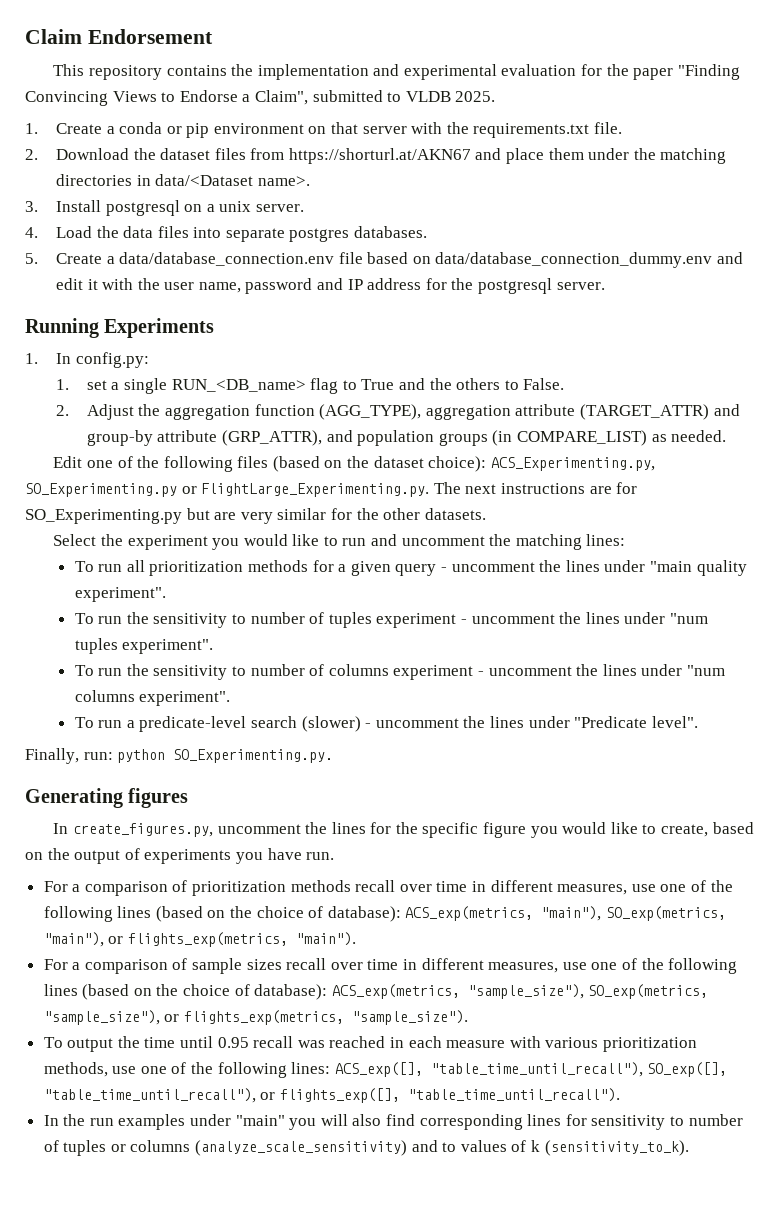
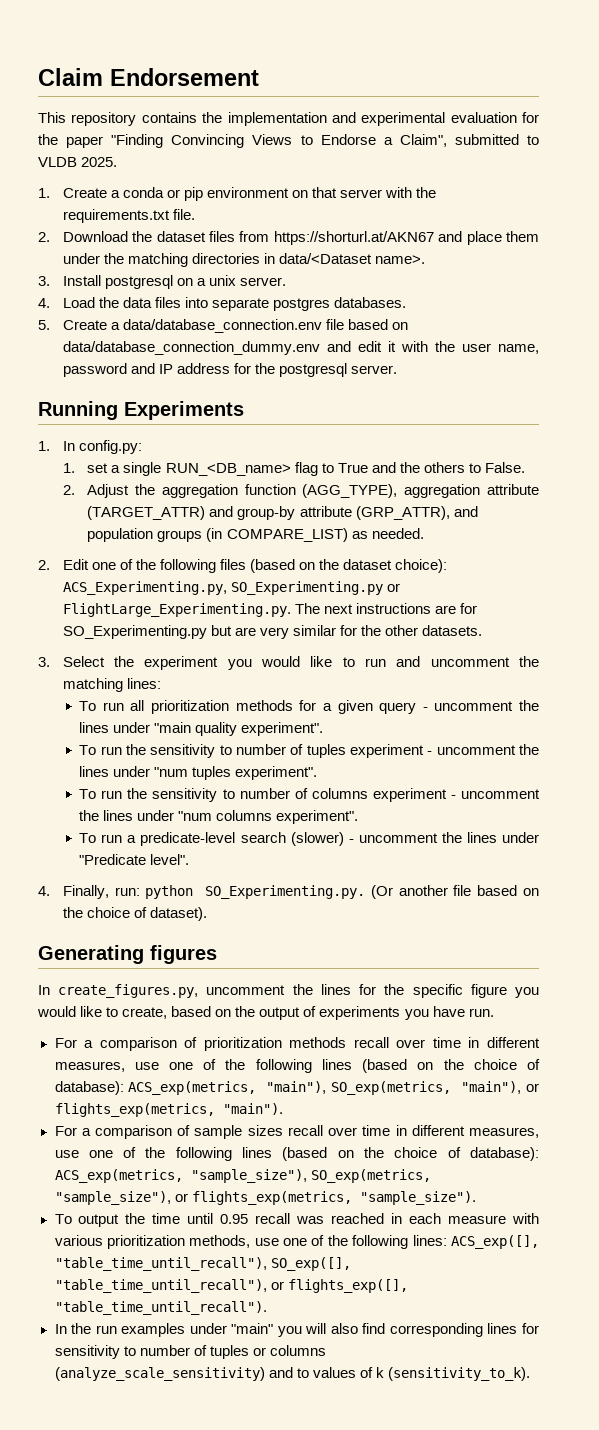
- Edit one of the following files (based on the dataset choice): ACS_Experimenting.py, SO_Experimenting.py or FlightLarge_Experimenting.py. The next instructions are for SO_Experimenting.py but are very similar for the other datasets.
+ 2. Edit one of the following files (based on the dataset choice): ACS_Experimenting.py, SO_Experimenting.py or FlightLarge_Experimenting.py. The next instructions are for SO_Experimenting.py but are very similar for the other datasets.
- Select the experiment you would like to run and uncomment the matching lines:
+ 3. Select the experiment you would like to run and uncomment the matching lines:
- Finally, run: python SO_Experimenting.py.
+ 4. Finally, run: python SO_Experimenting.py. (Or another file based on the choice of dataset).

